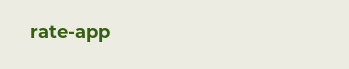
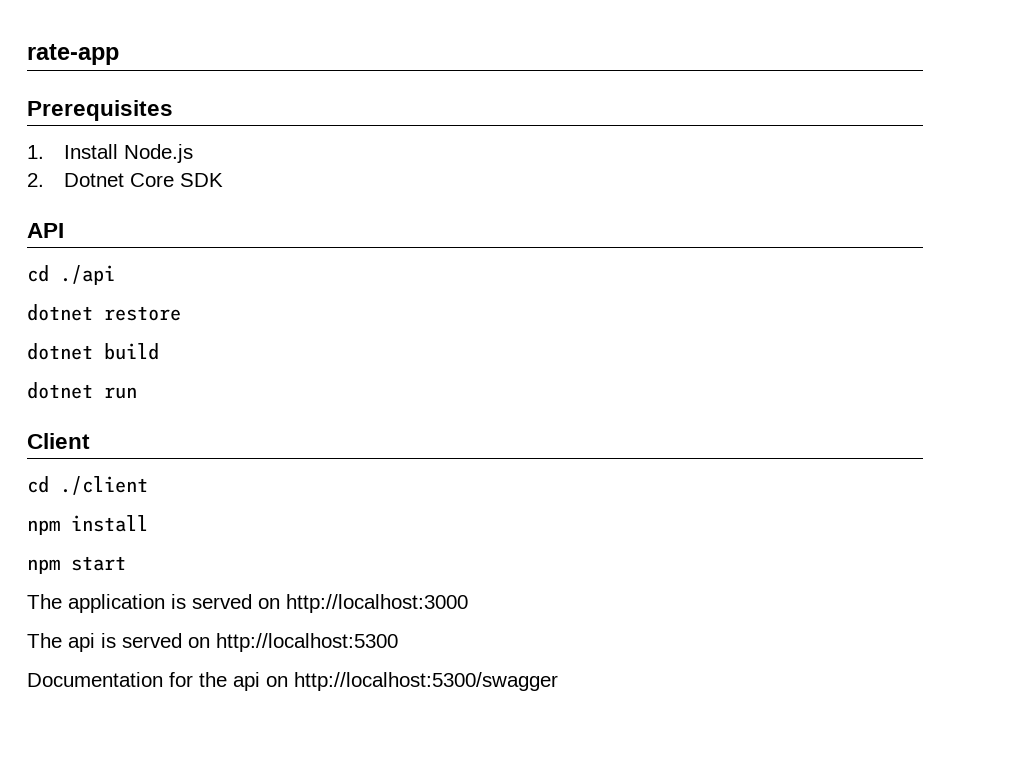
+ Prerequisites
+ 1. Install Node.js
+ 2. Dotnet Core SDK
+ API
+ cd ./api
+ dotnet restore
+ dotnet build
+ dotnet run
+ Client
+ cd ./client
+ npm install
+ npm start
+ The application is served on http://localhost:3000
+ The api is served on http://localhost:5300
+ Documentation for the api on http://localhost:5300/swagger

